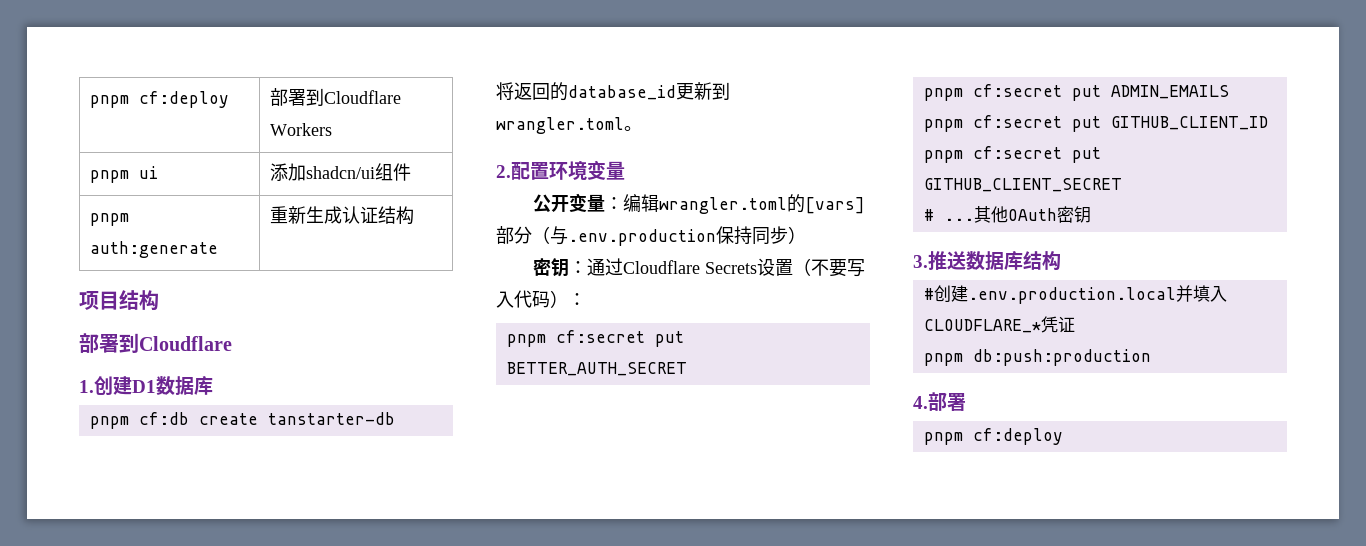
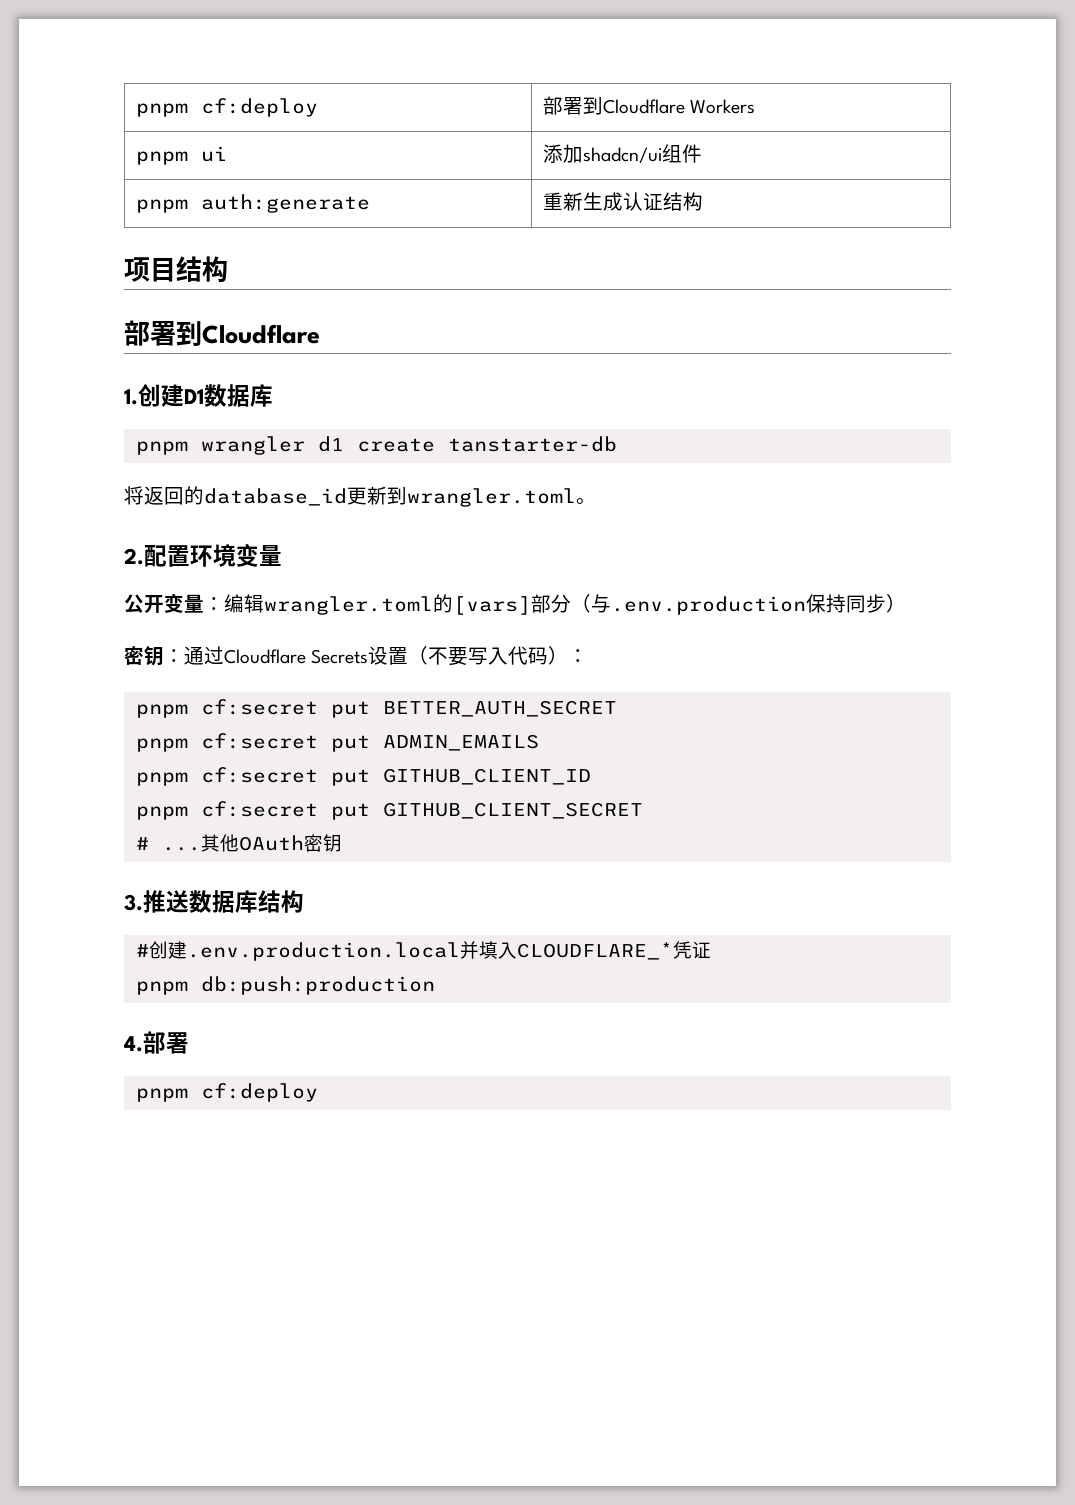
- pnpm cf:db create tanstarter-db
+ pnpm wrangler d1 create tanstarter-db

